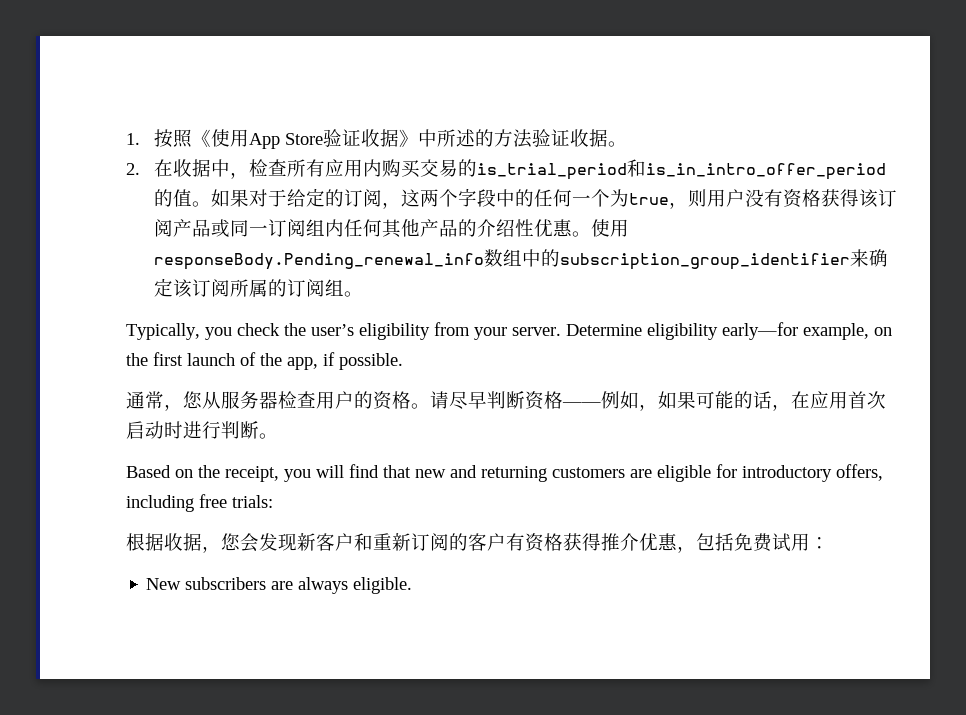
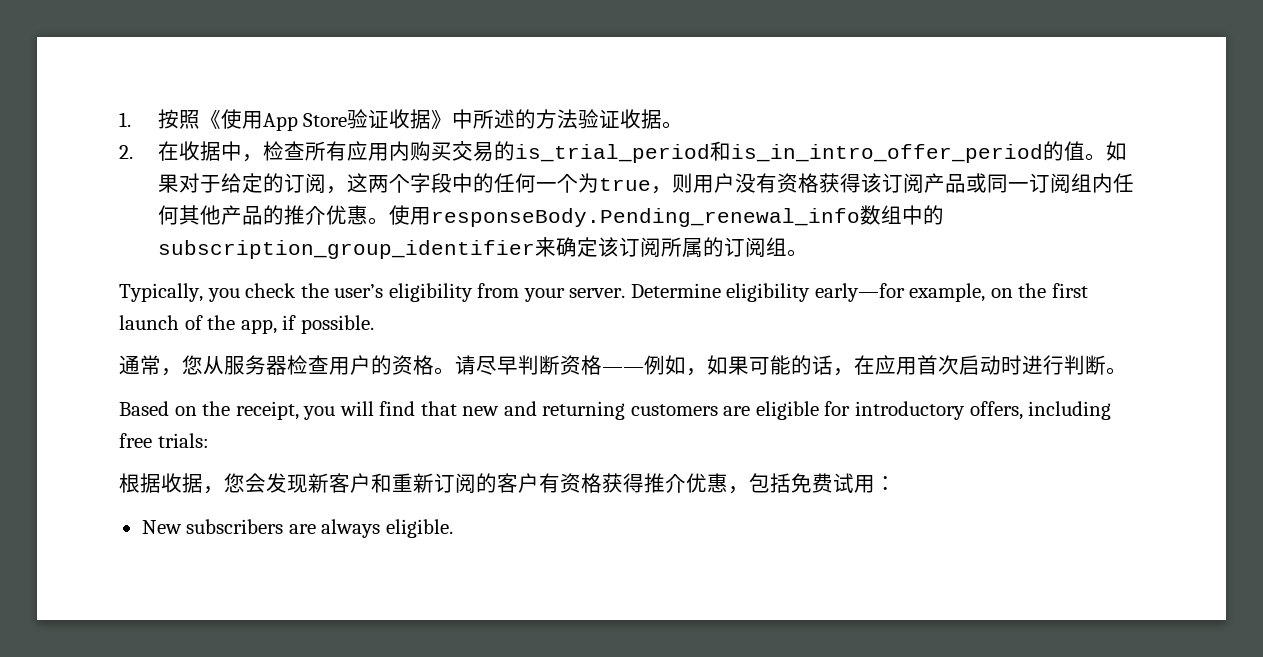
- 如果对于给定的订阅，这两个字段中的任何一个为true，则用户没有资格获得该订阅产品或同一订阅组内任何其他产品的介绍性优惠。
+ 如果对于给定的订阅，这两个字段中的任何一个为true，则用户没有资格获得该订阅产品或同一订阅组内任何其他产品的推介优惠。

